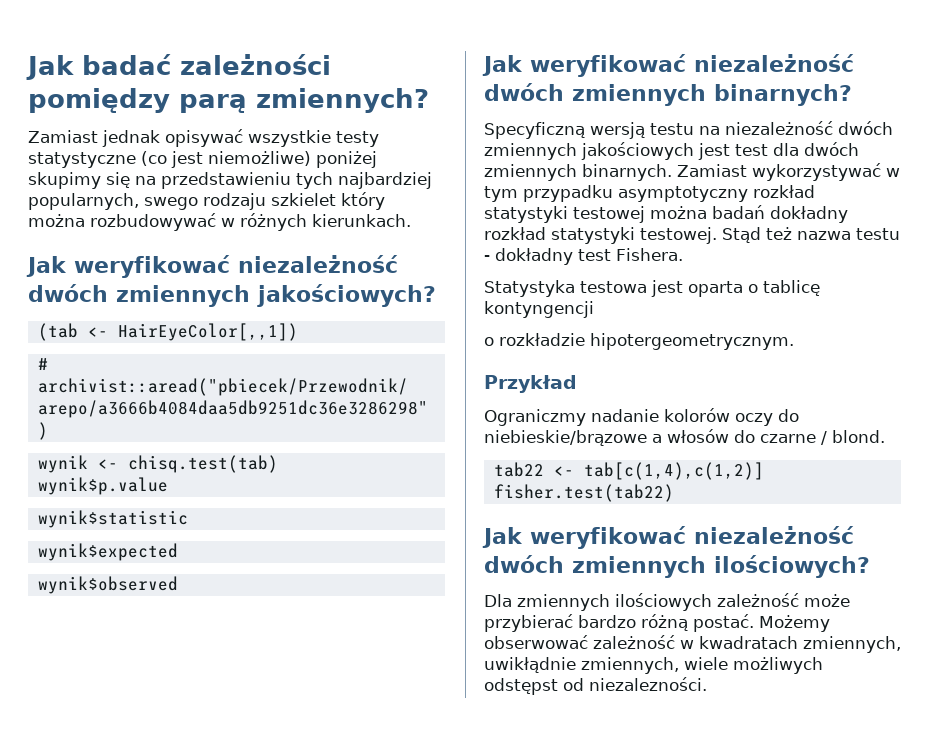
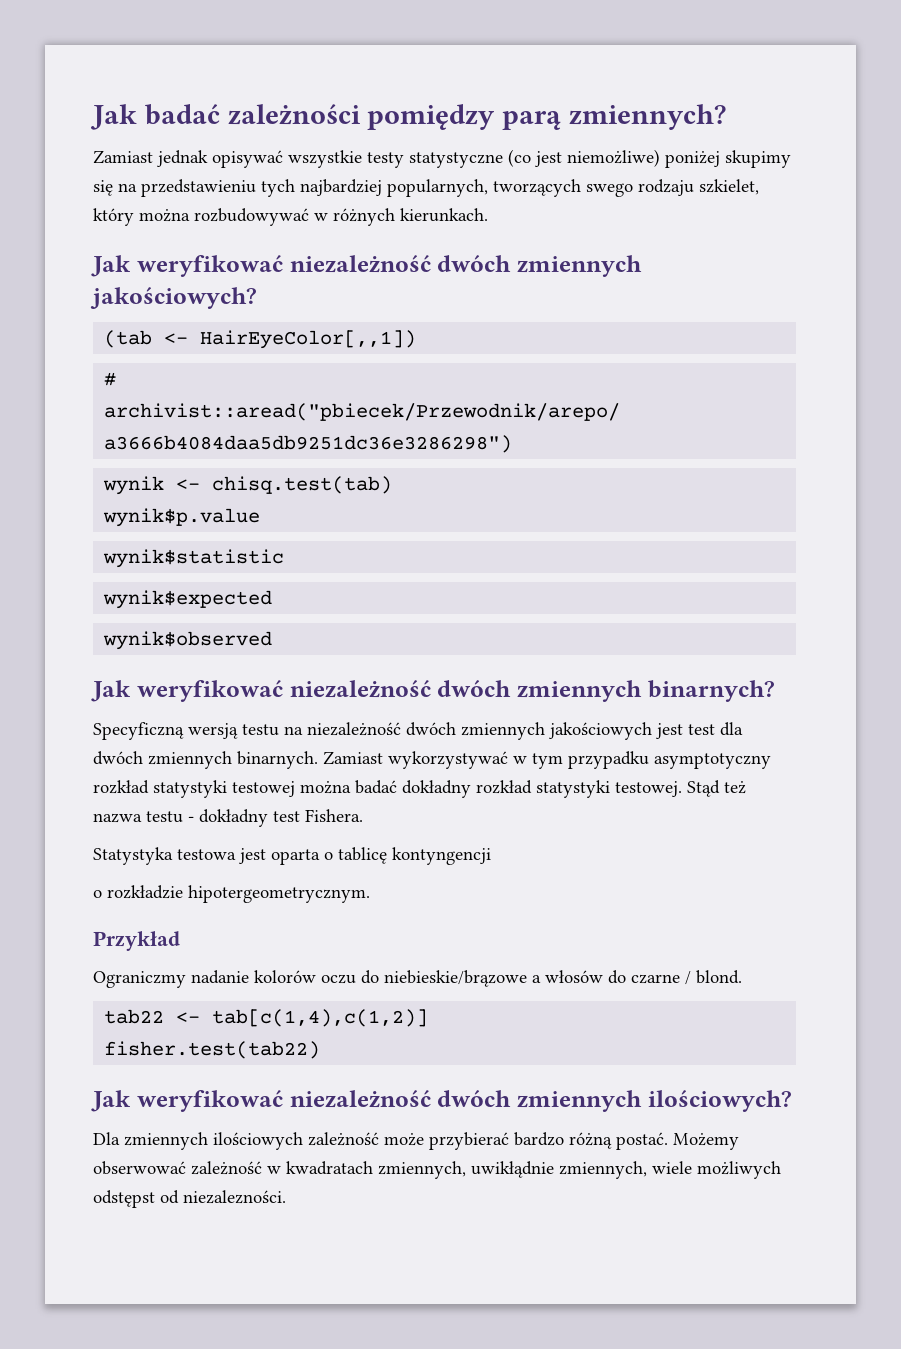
- Zamiast jednak opisywać wszystkie testy statystyczne (co jest niemożliwe) poniżej skupimy się na przedstawieniu tych najbardziej popularnych, swego rodzaju szkielet który można rozbudowywać w różnych kierunkach.
+ Zamiast jednak opisywać wszystkie testy statystyczne (co jest niemożliwe) poniżej skupimy się na przedstawieniu tych najbardziej popularnych, tworzących swego rodzaju szkielet, który można rozbudowywać w różnych kierunkach.
- Zamiast wykorzystywać w tym przypadku asymptotyczny rozkład statystyki testowej można badań dokładny rozkład statystyki testowej.
+ Zamiast wykorzystywać w tym przypadku asymptotyczny rozkład statystyki testowej można badać dokładny rozkład statystyki testowej.
- Ograniczmy nadanie kolorów oczy do niebieskie/brązowe a włosów do czarne / blond.
+ Ograniczmy nadanie kolorów oczu do niebieskie/brązowe a włosów do czarne / blond.

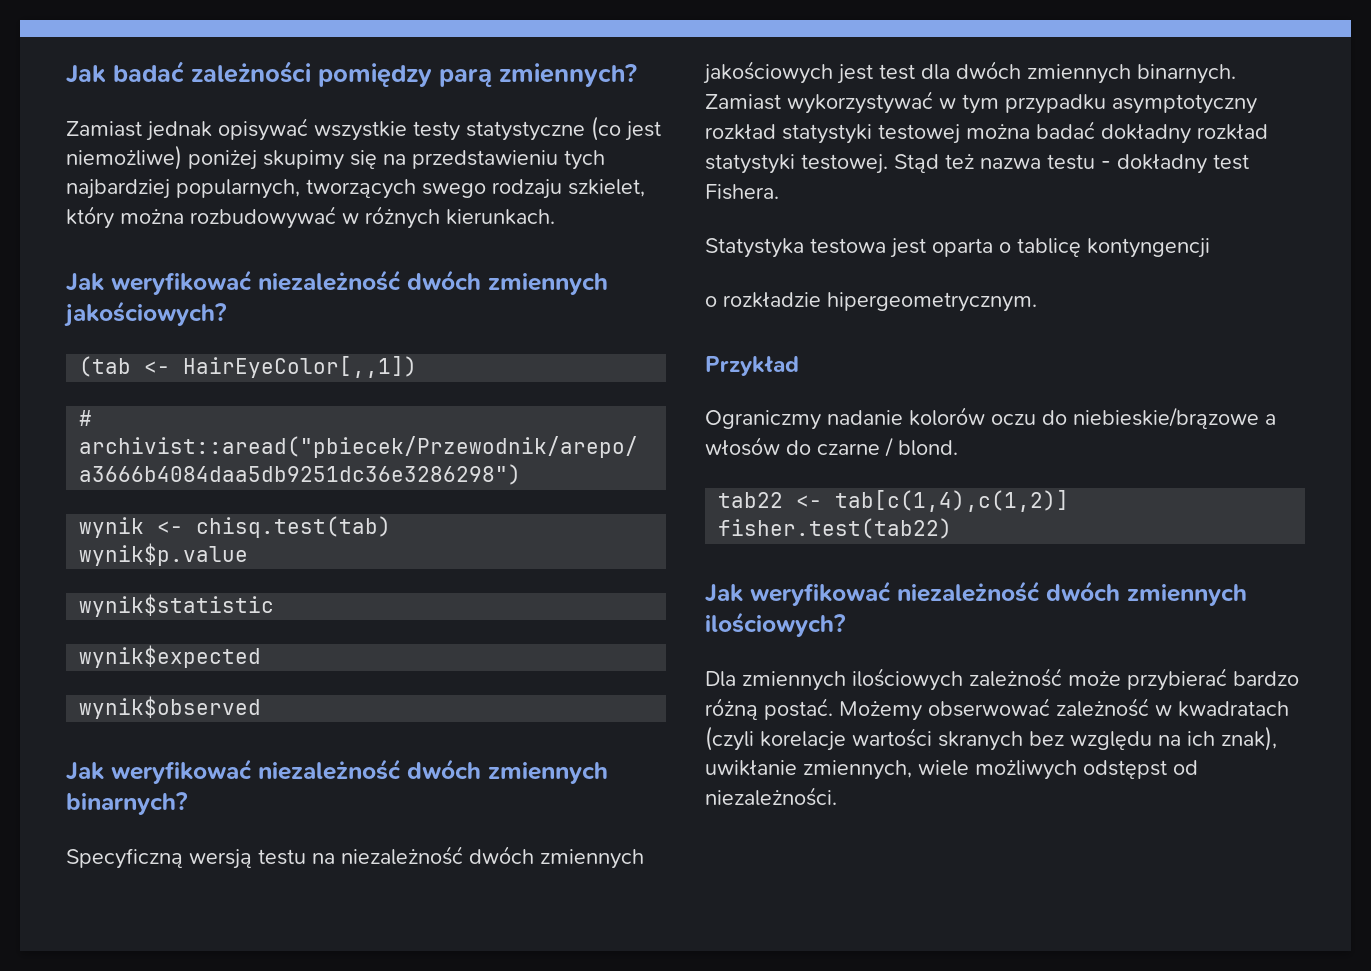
- o rozkładzie hipotergeometrycznym.
+ o rozkładzie hipergeometrycznym.
- Możemy obserwować zależność w kwadratach zmiennych, uwikłądnie zmiennych, wiele możliwych odstępst od niezalezności.
+ Możemy obserwować zależność w kwadratach (czyli korelacje wartości skranych bez względu na ich znak), uwikłanie zmiennych, wiele możliwych odstępst od niezależności.

